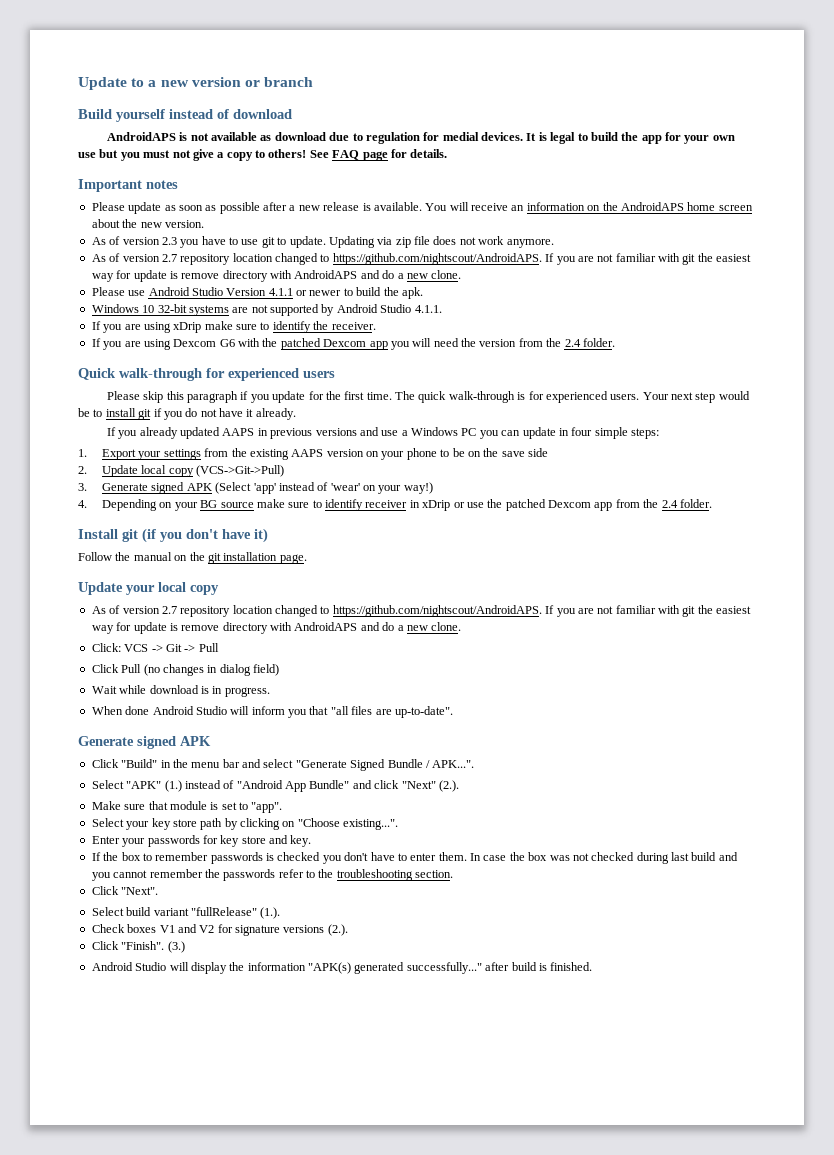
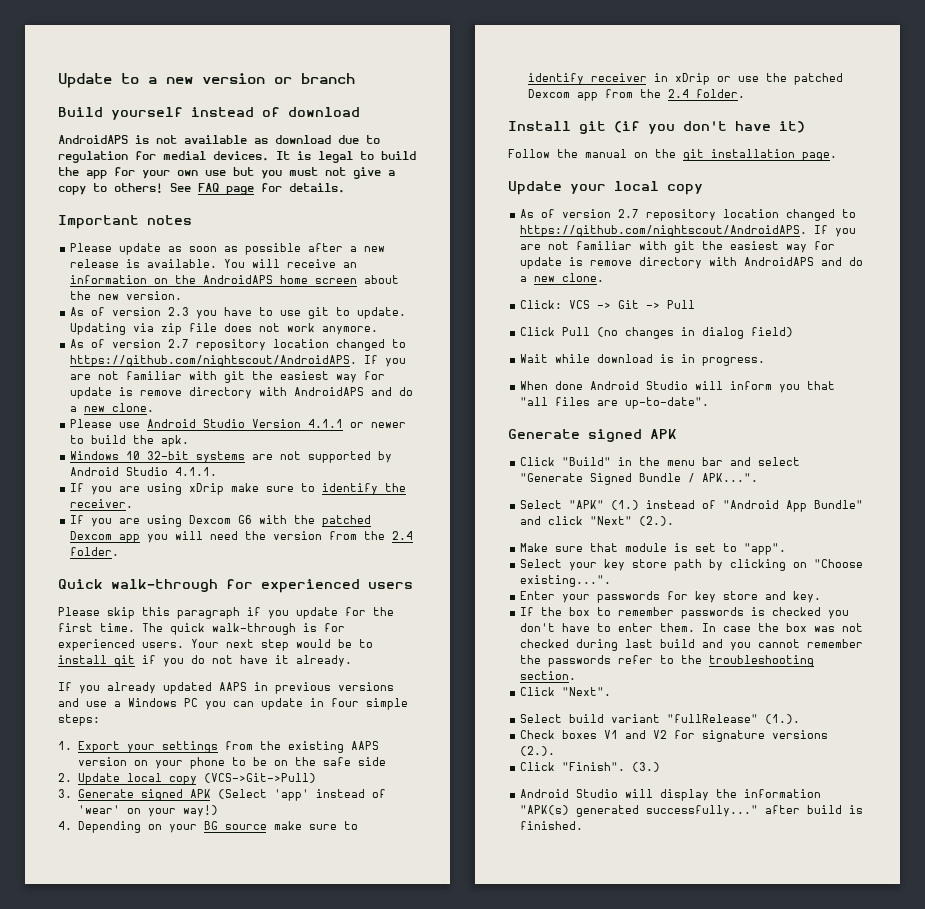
- 1. Export your settings from the existing AAPS version on your phone to be on the save side
+ 1. Export your settings from the existing AAPS version on your phone to be on the safe side

